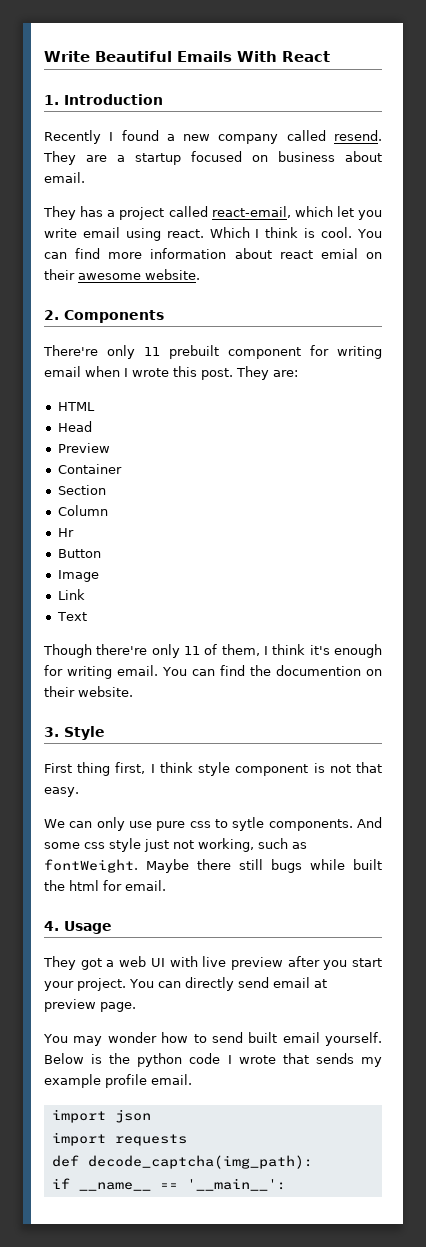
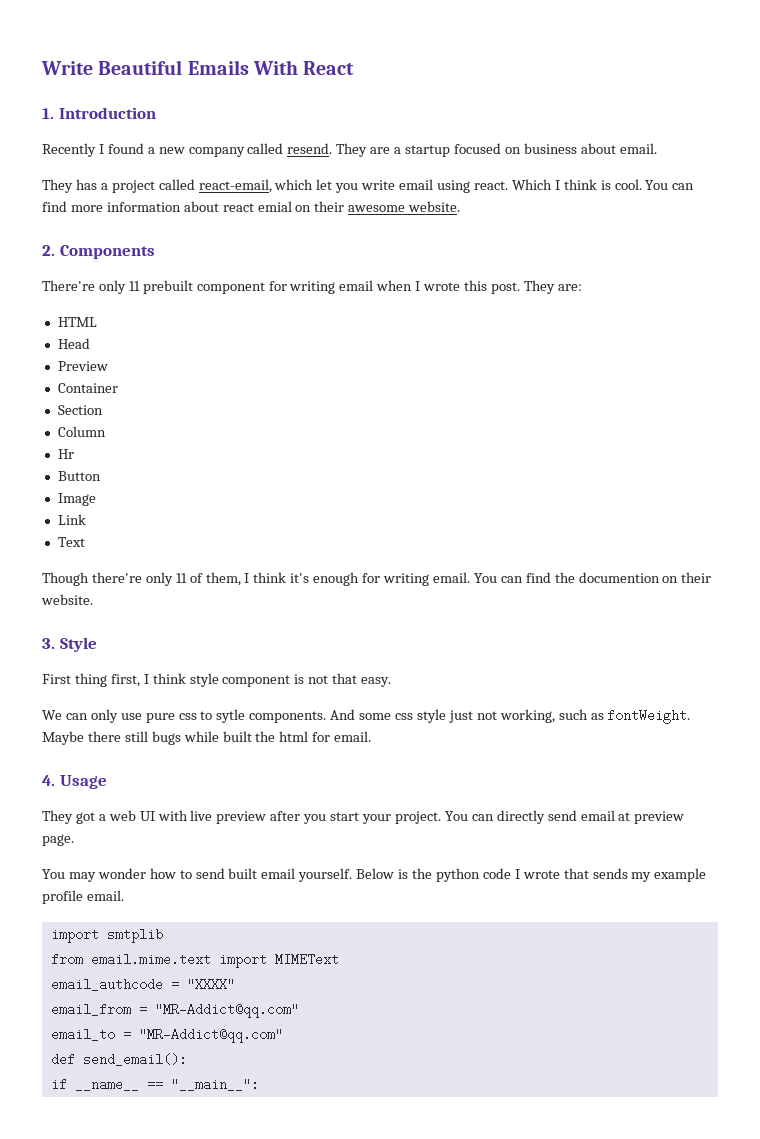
- import json
- import requests
+ import smtplib
+ from email.mime.text import MIMEText
+ email_authcode = "XXXX"
+ email_from = "MR-Addict@qq.com"
+ email_to = "MR-Addict@qq.com"
- def decode_captcha(img_path):
+ def send_email():
- if __name__ == '__main__':
+ if __name__ == "__main__":

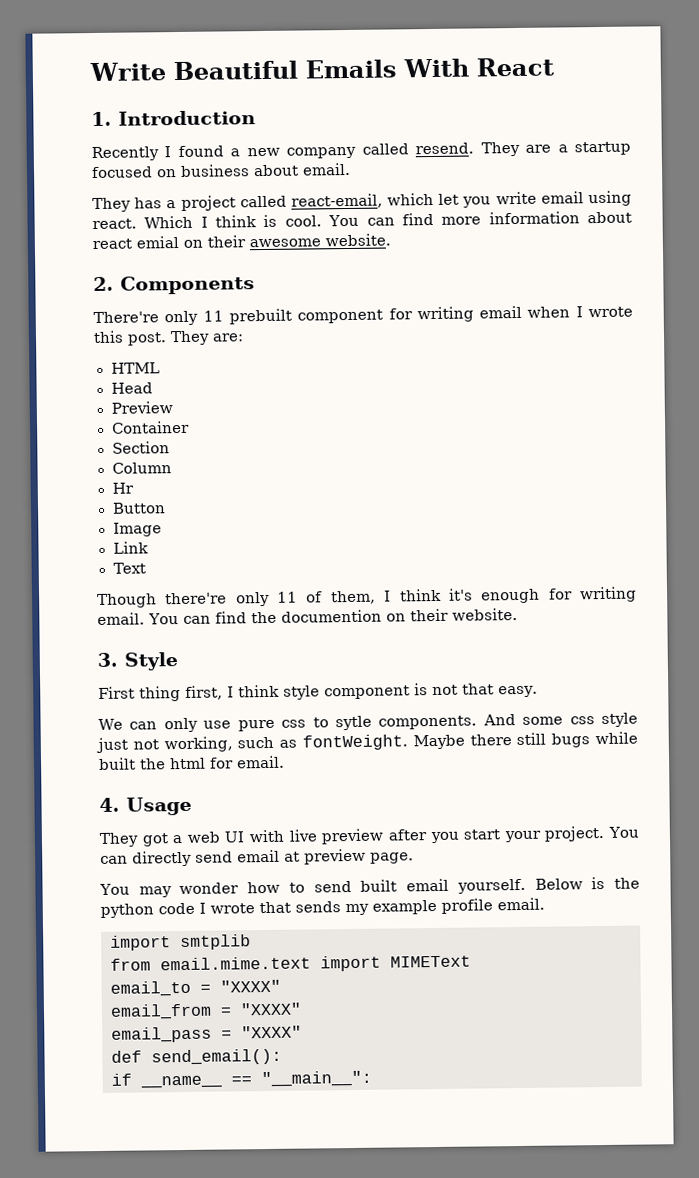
- email_authcode = "XXXX"
+ email_to = "XXXX"
- email_from = "MR-Addict@qq.com"
- email_to = "MR-Addict@qq.com"
+ email_from = "XXXX"
+ email_pass = "XXXX"

